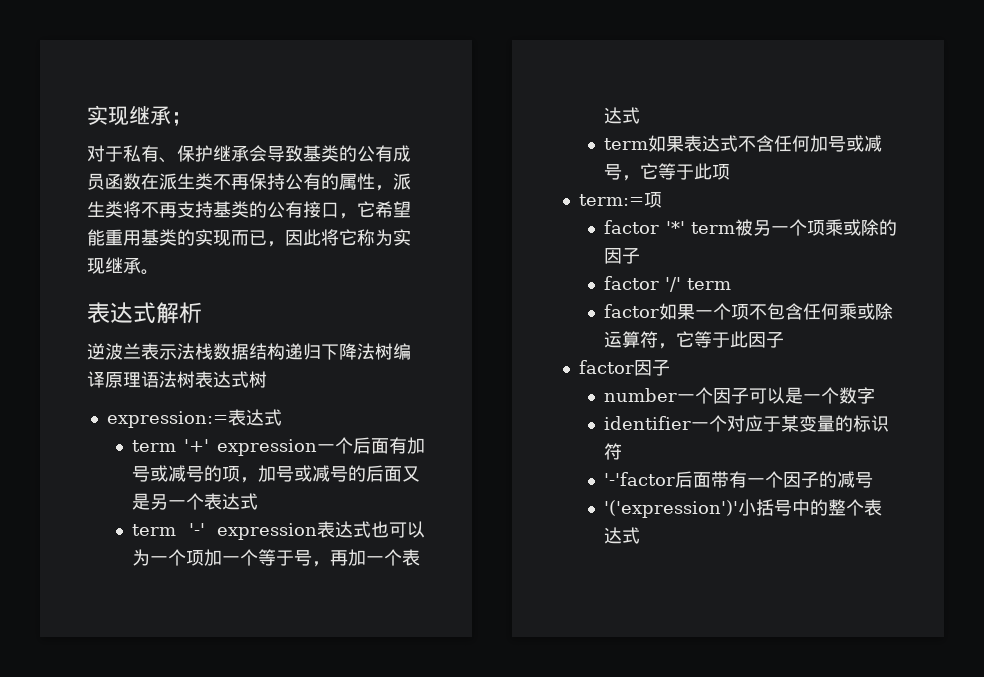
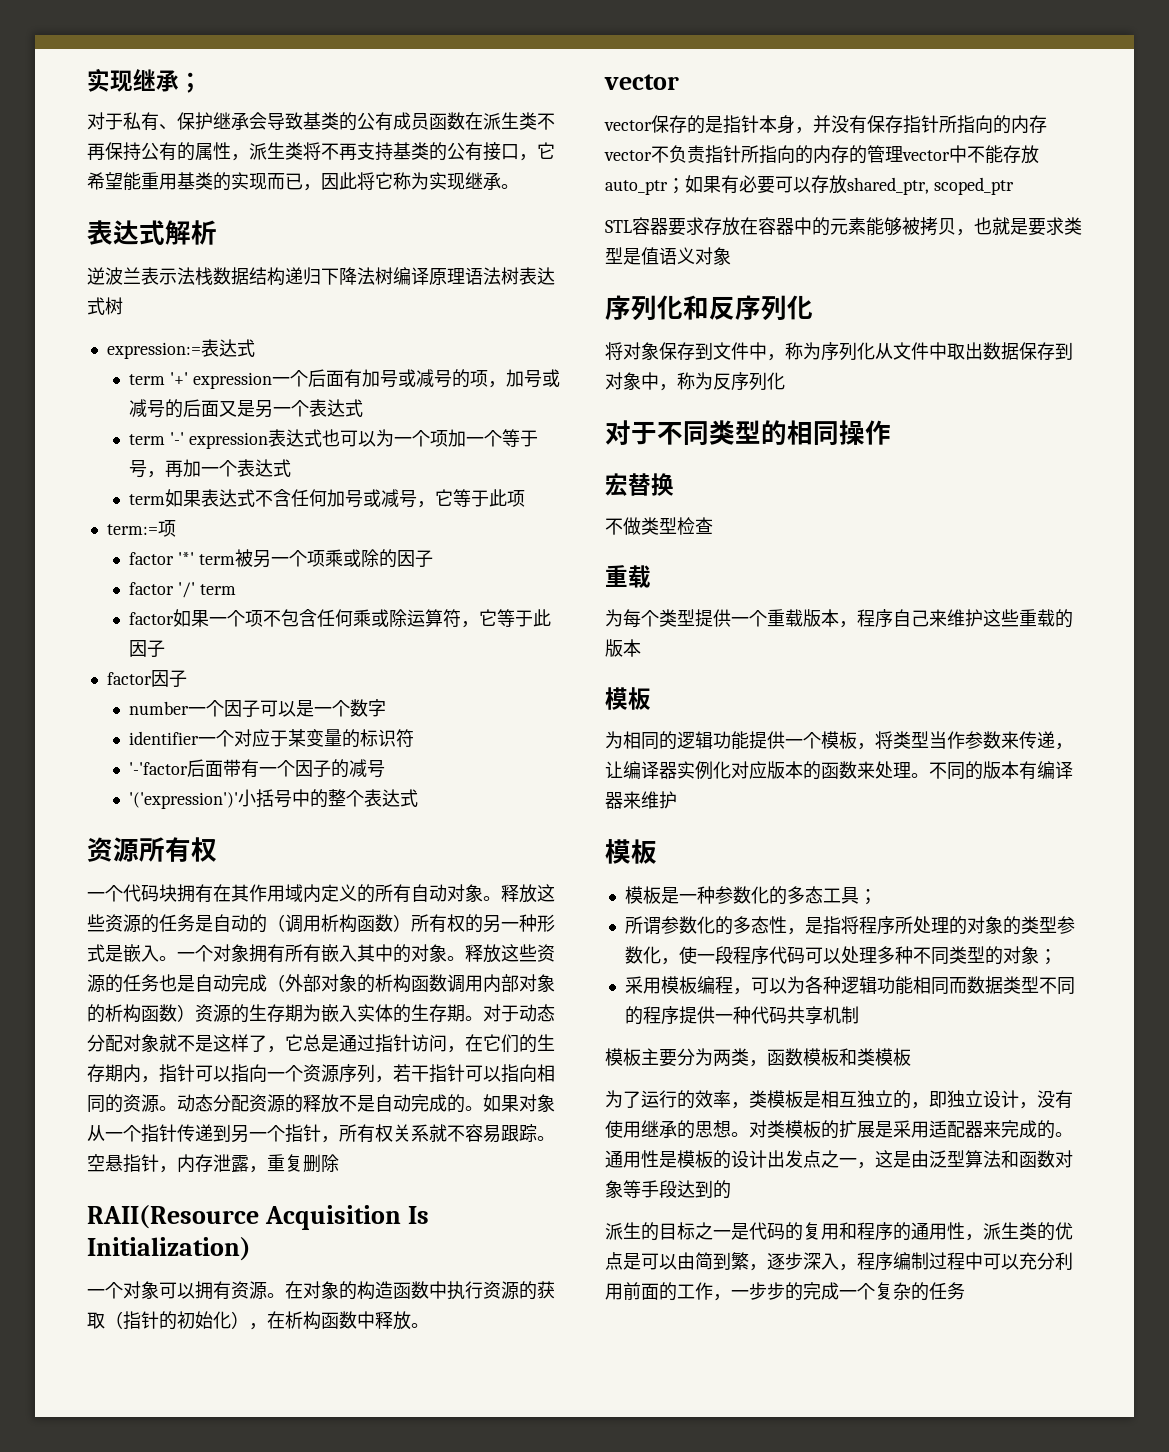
+ 资源所有权
+ 一个代码块拥有在其作用域内定义的所有自动对象。释放这些资源的任务是自动的（调用析构函数）所有权的另一种形式是嵌入。一个对象拥有所有嵌入其中的对象。释放这些资源的任务也是自动完成（外部对象的析构函数调用内部对象的析构函数）资源的生存期为嵌入实体的生存期。对于动态分配对象就不是这样了，它总是通过指针访问，在它们的生存期内，指针可以指向一个资源序列，若干指针可以指向相同的资源。动态分配资源的释放不是自动完成的。如果对象从一个指针传递到另一个指针，所有权关系就不容易跟踪。空悬指针，内存泄露，重复删除
+ RAII(Resource Acquisition Is Initialization)
+ 一个对象可以拥有资源。在对象的构造函数中执行资源的获取（指针的初始化），在析构函数中释放。
+ vector
+ vector保存的是指针本身，并没有保存指针所指向的内存vector不负责指针所指向的内存的管理vector中不能存放auto_ptr；如果有必要可以存放shared_ptr, scoped_ptr
+ STL容器要求存放在容器中的元素能够被拷贝，也就是要求类型是值语义对象
+ 序列化和反序列化
+ 将对象保存到文件中，称为序列化从文件中取出数据保存到对象中，称为反序列化
+ 对于不同类型的相同操作
+ 宏替换
+ 不做类型检查
+ 重载
+ 为每个类型提供一个重载版本，程序自己来维护这些重载的版本
+ 模板
+ 为相同的逻辑功能提供一个模板，将类型当作参数来传递，让编译器实例化对应版本的函数来处理。不同的版本有编译器来维护
+ 模板
+ 模板是一种参数化的多态工具；
+ 所谓参数化的多态性，是指将程序所处理的对象的类型参数化，使一段程序代码可以处理多种不同类型的对象；
+ 采用模板编程，可以为各种逻辑功能相同而数据类型不同的程序提供一种代码共享机制
+ 模板主要分为两类，函数模板和类模板
+ 为了运行的效率，类模板是相互独立的，即独立设计，没有使用继承的思想。对类模板的扩展是采用适配器来完成的。通用性是模板的设计出发点之一，这是由泛型算法和函数对象等手段达到的
+ 派生的目标之一是代码的复用和程序的通用性，派生类的优点是可以由简到繁，逐步深入，程序编制过程中可以充分利用前面的工作，一步步的完成一个复杂的任务

